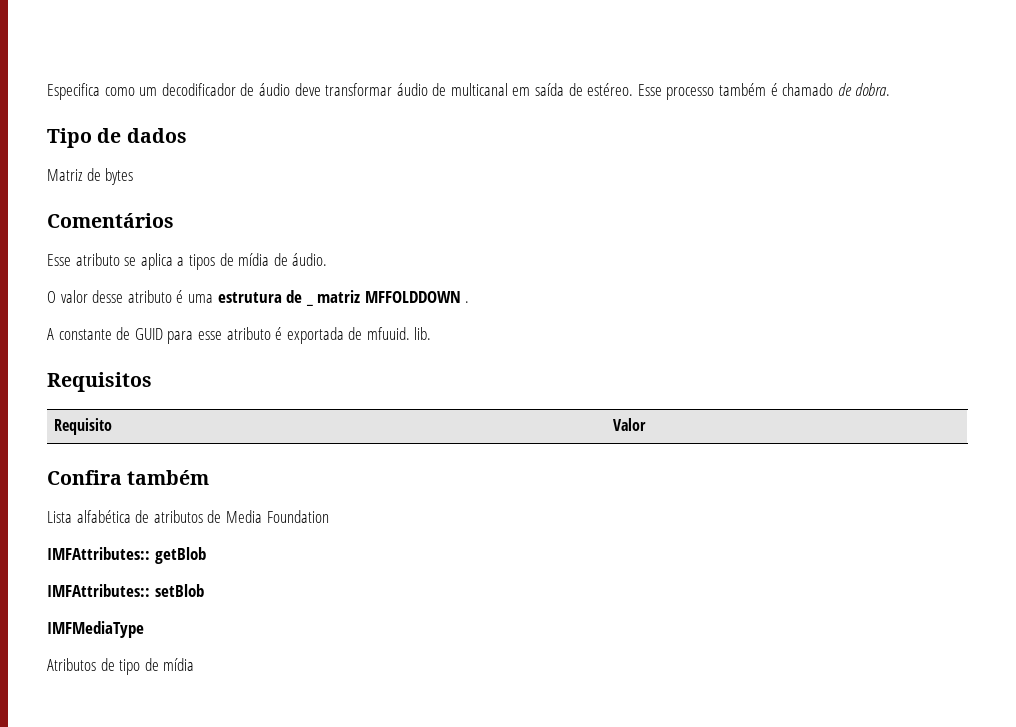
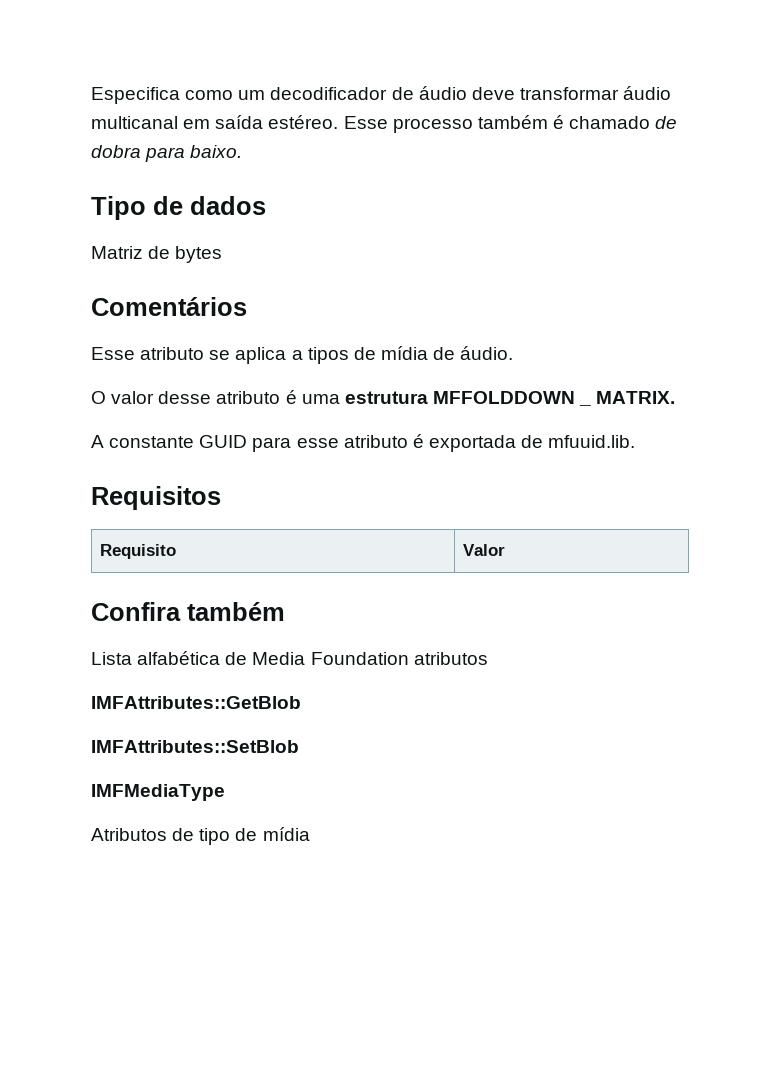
- Especifica como um decodificador de áudio deve transformar áudio de multicanal em saída de estéreo.
+ Especifica como um decodificador de áudio deve transformar áudio multicanal em saída estéreo.
- Esse processo também é chamado de dobra.
+ Esse processo também é chamado de dobra para baixo.
- O valor desse atributo é uma estrutura de _ matriz MFFOLDDOWN .
+ O valor desse atributo é uma estrutura MFFOLDDOWN _ MATRIX.
- A constante de GUID para esse atributo é exportada de mfuuid. lib.
+ A constante GUID para esse atributo é exportada de mfuuid.lib.
- Lista alfabética de atributos de Media Foundation
- IMFAttributes:: getBlob
- IMFAttributes:: setBlob
+ Lista alfabética de Media Foundation atributos
+ IMFAttributes::GetBlob
+ IMFAttributes::SetBlob

